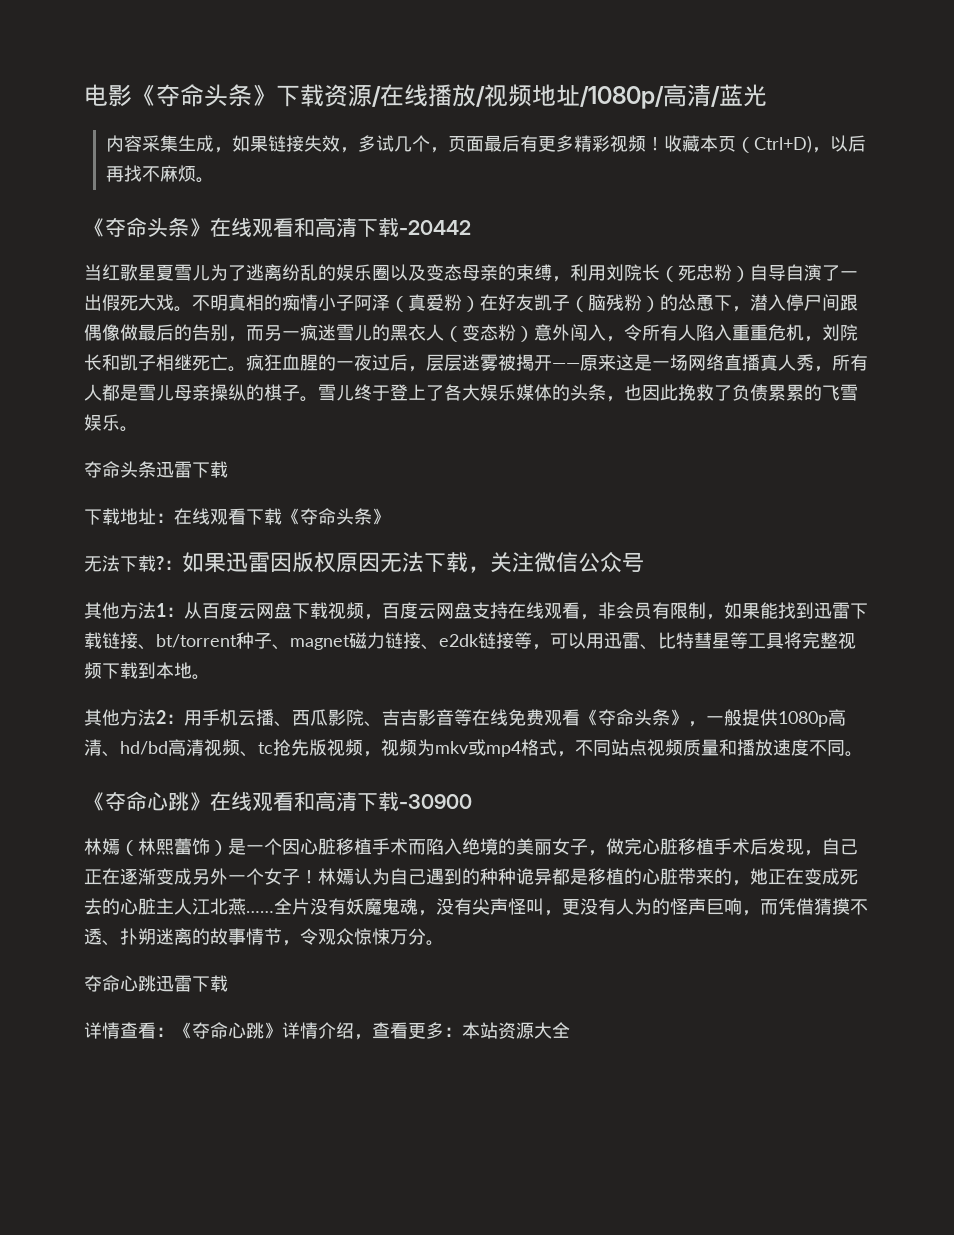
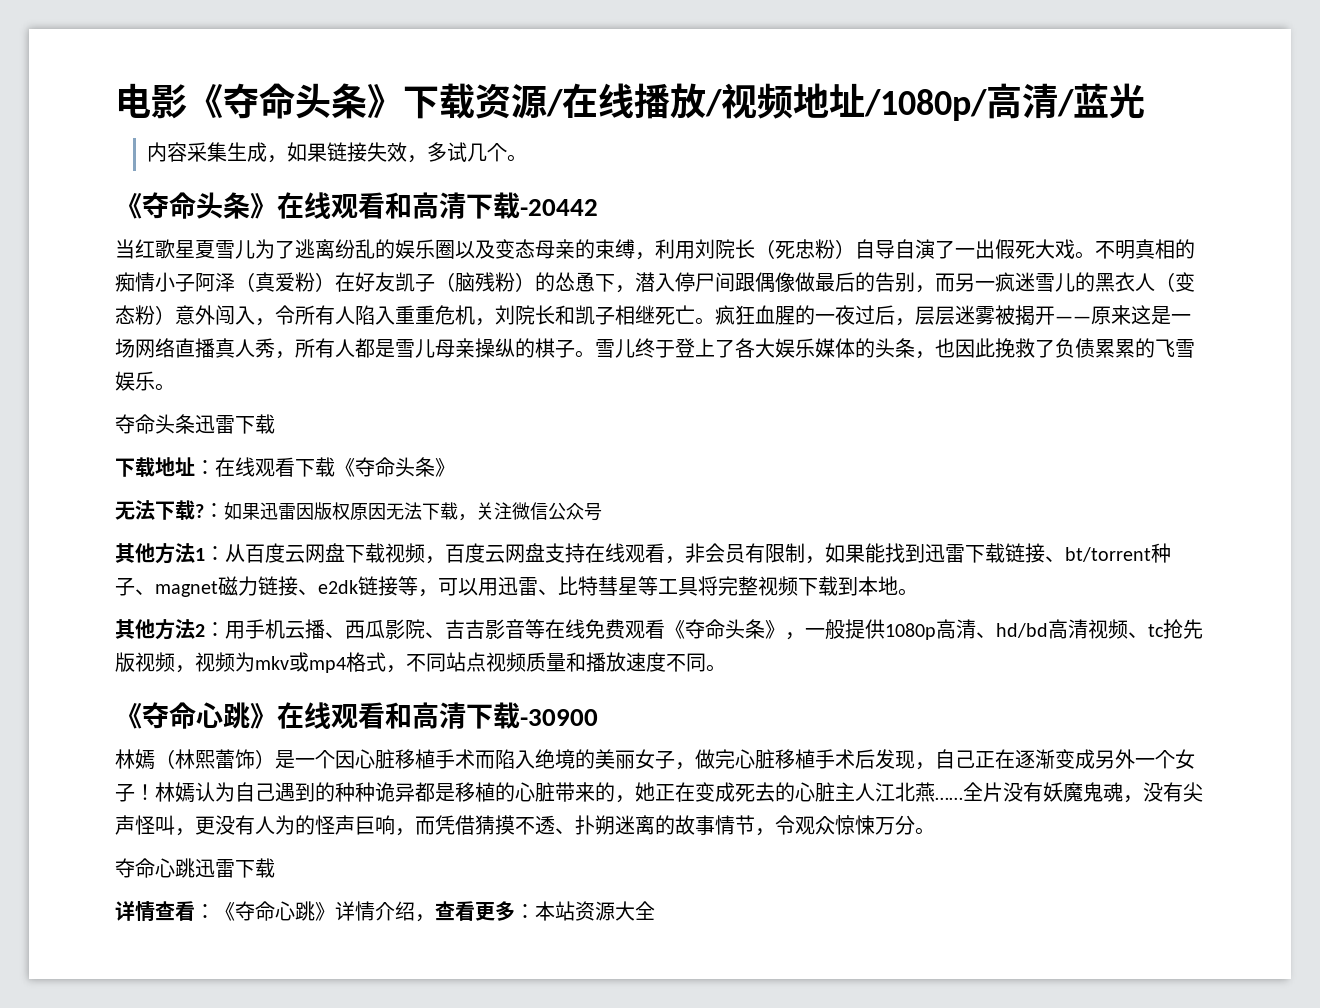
- 内容采集生成，如果链接失效，多试几个，页面最后有更多精彩视频！收藏本页（Ctrl+D)，以后再找不麻烦。
+ 内容采集生成，如果链接失效，多试几个。

